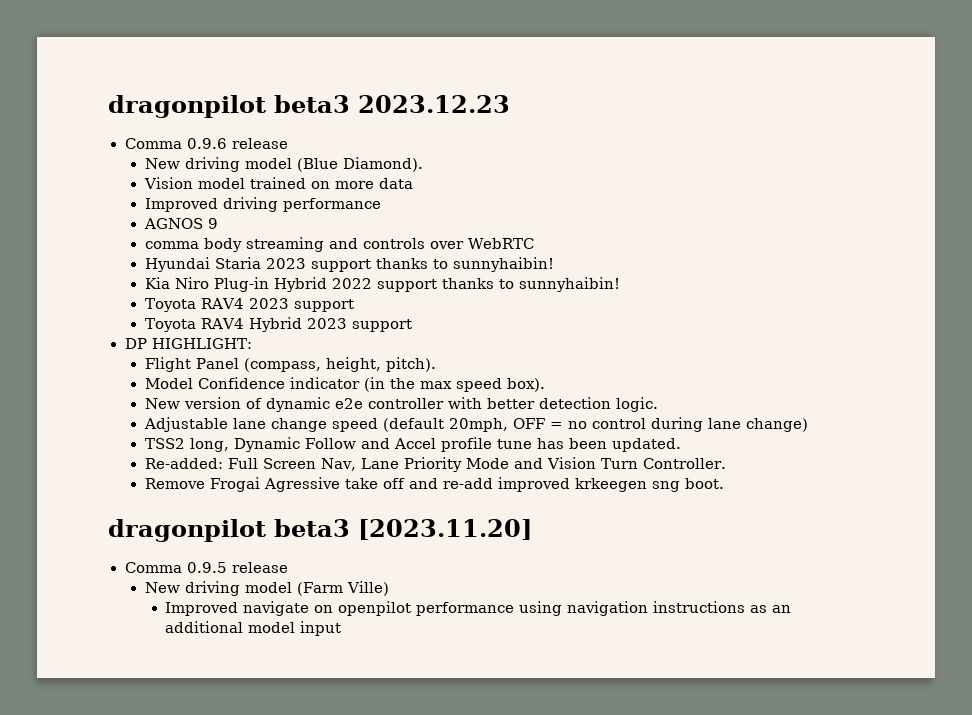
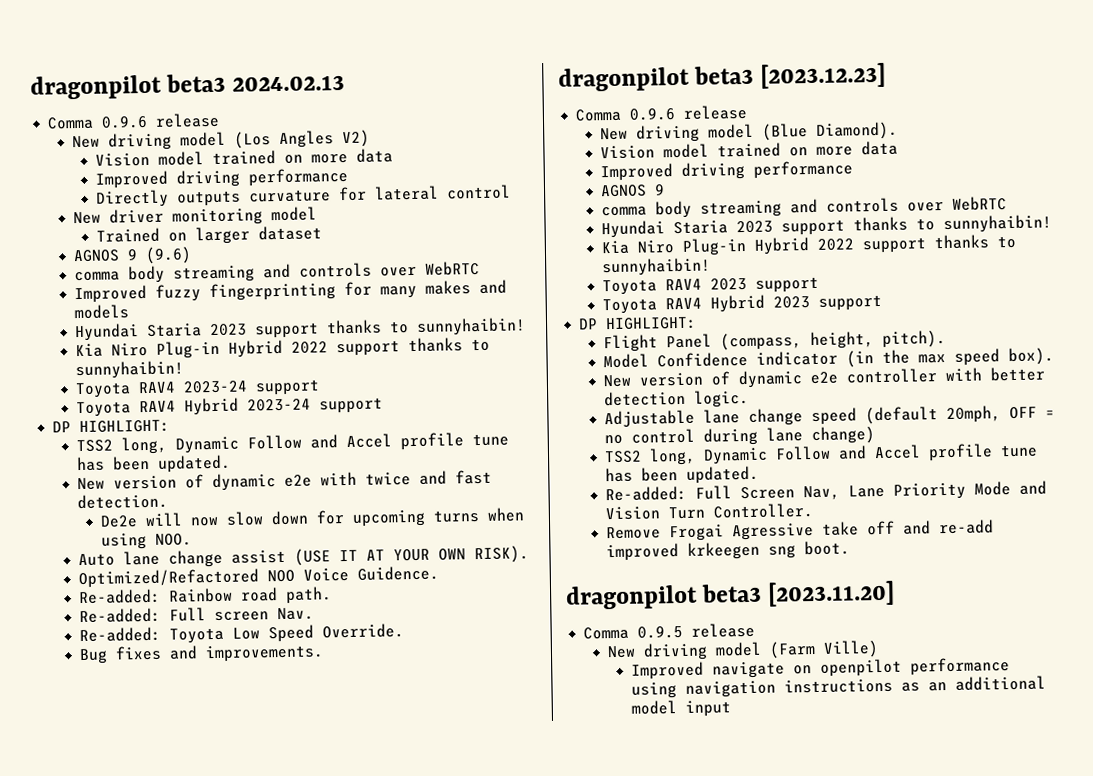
- dragonpilot beta3 2023.12.23
+ dragonpilot beta3 2024.02.13
+ Comma 0.9.6 release
+ New driving model (Los Angles V2)
+ Vision model trained on more data
+ Improved driving performance
+ Directly outputs curvature for lateral control
+ New driver monitoring model
+ Trained on larger dataset
+ AGNOS 9 (9.6)
+ comma body streaming and controls over WebRTC
+ Improved fuzzy fingerprinting for many makes and models
+ Hyundai Staria 2023 support thanks to sunnyhaibin!
+ Kia Niro Plug-in Hybrid 2022 support thanks to sunnyhaibin!
+ Toyota RAV4 2023-24 support
+ Toyota RAV4 Hybrid 2023-24 support
+ DP HIGHLIGHT:
+ TSS2 long, Dynamic Follow and Accel profile tune has been updated.
+ New version of dynamic e2e with twice and fast detection.
+ De2e will now slow down for upcoming turns when using NOO.
+ Auto lane change assist (USE IT AT YOUR OWN RISK).
+ Optimized/Refactored NOO Voice Guidence.
+ Re-added: Rainbow road path.
+ Re-added: Full screen Nav.
+ Re-added: Toyota Low Speed Override.
+ Bug fixes and improvements.
+ dragonpilot beta3 [2023.12.23]

